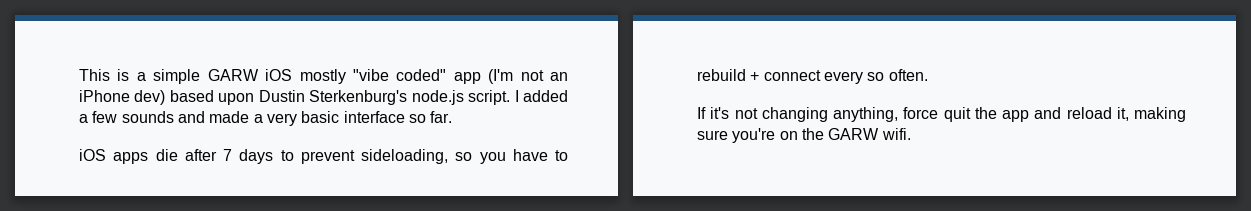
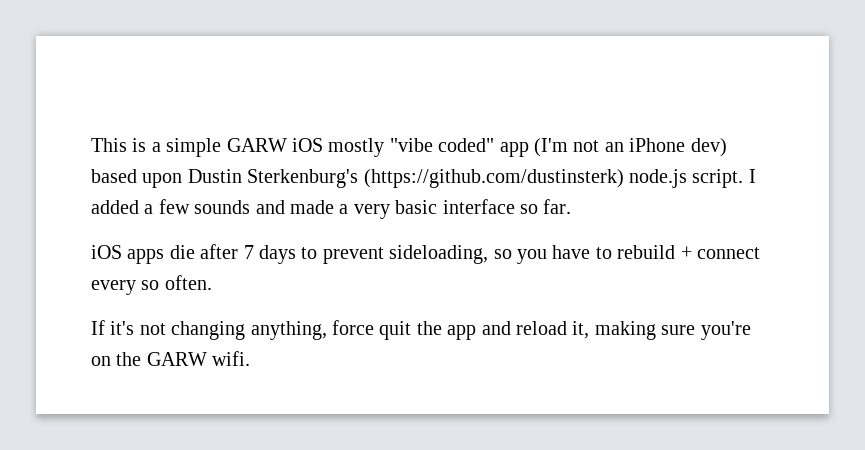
- This is a simple GARW iOS mostly "vibe coded" app (I'm not an iPhone dev) based upon Dustin Sterkenburg's node.js script.
+ This is a simple GARW iOS mostly "vibe coded" app (I'm not an iPhone dev) based upon Dustin Sterkenburg's (https://github.com/dustinsterk) node.js script.

